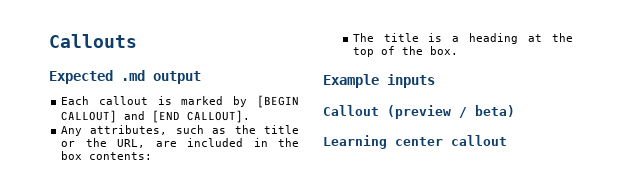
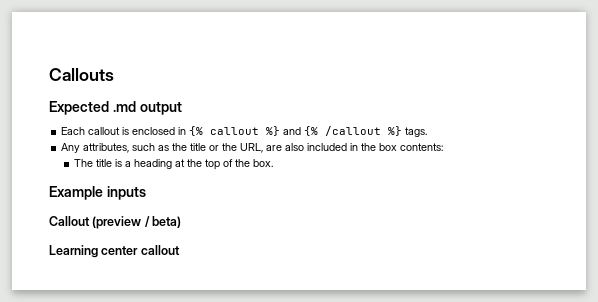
- Each callout is marked by [BEGIN CALLOUT] and [END CALLOUT].
+ Each callout is enclosed in {% callout %} and {% /callout %} tags.
- Any attributes, such as the title or the URL, are included in the box contents:
+ Any attributes, such as the title or the URL, are also included in the box contents:

